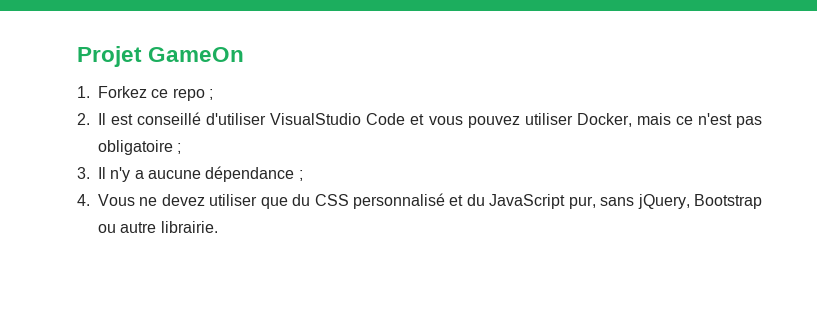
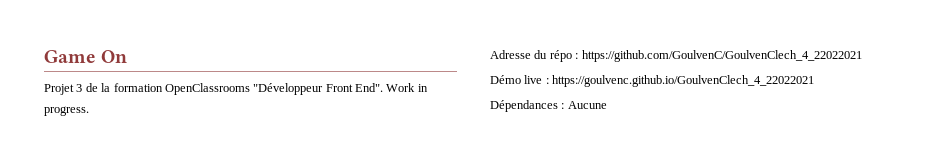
- Projet GameOn
- 1. Forkez ce repo ;
- 2. Il est conseillé d'utiliser VisualStudio Code et vous pouvez utiliser Docker, mais ce n'est pas obligatoire ;
- 3. Il n'y a aucune dépendance ;
- 4. Vous ne devez utiliser que du CSS personnalisé et du JavaScript pur, sans jQuery, Bootstrap ou autre librairie.
+ Game On
+ Projet 3 de la formation OpenClassrooms "Développeur Front End". Work in progress.
+ Adresse du répo : https://github.com/GoulvenC/GoulvenClech_4_22022021
+ Démo live : https://goulvenc.github.io/GoulvenClech_4_22022021
+ Dépendances : Aucune

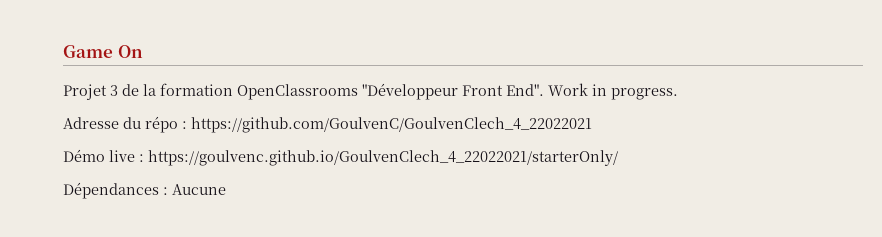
- Démo live : https://goulvenc.github.io/GoulvenClech_4_22022021
+ Démo live : https://goulvenc.github.io/GoulvenClech_4_22022021/starterOnly/

